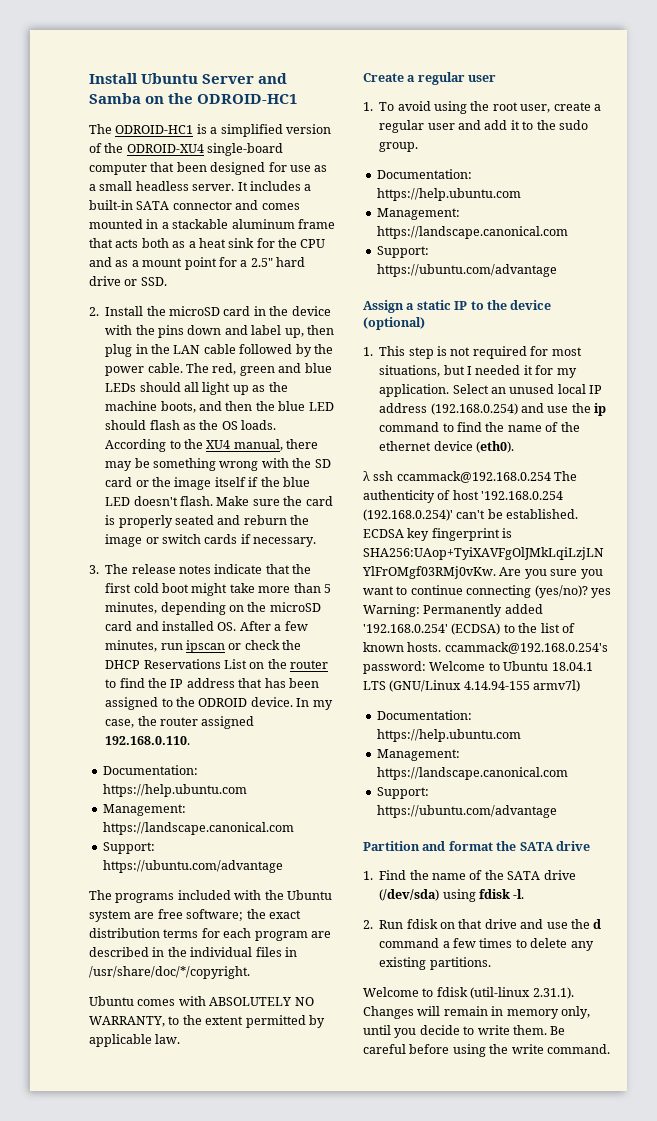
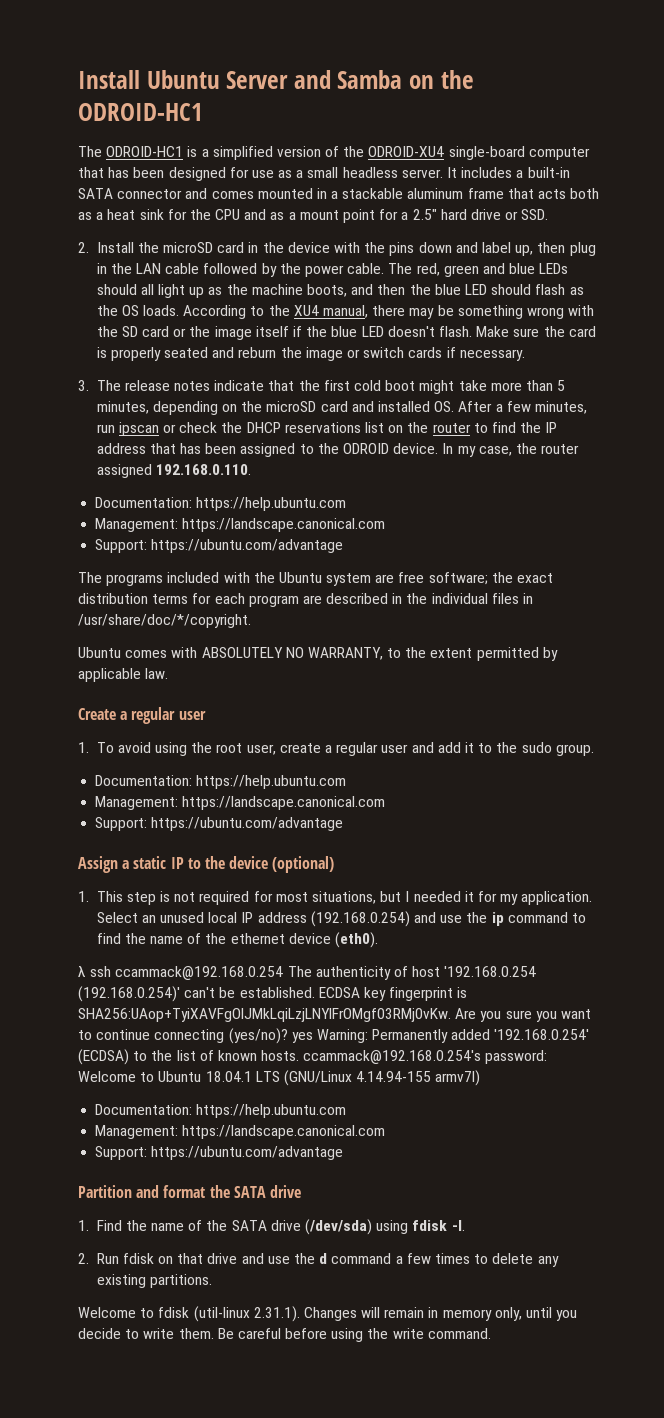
- The ODROID-HC1 is a simplified version of the ODROID-XU4 single-board computer that been designed for use as a small headless server.
+ The ODROID-HC1 is a simplified version of the ODROID-XU4 single-board computer that has been designed for use as a small headless server.
- 3. The release notes indicate that the first cold boot might take more than 5 minutes, depending on the microSD card and installed OS. After a few minutes, run ipscan or check the DHCP Reservations List on the router to find the IP address that has been assigned to the ODROID device.
+ 3. The release notes indicate that the first cold boot might take more than 5 minutes, depending on the microSD card and installed OS. After a few minutes, run ipscan or check the DHCP reservations list on the router to find the IP address that has been assigned to the ODROID device.

